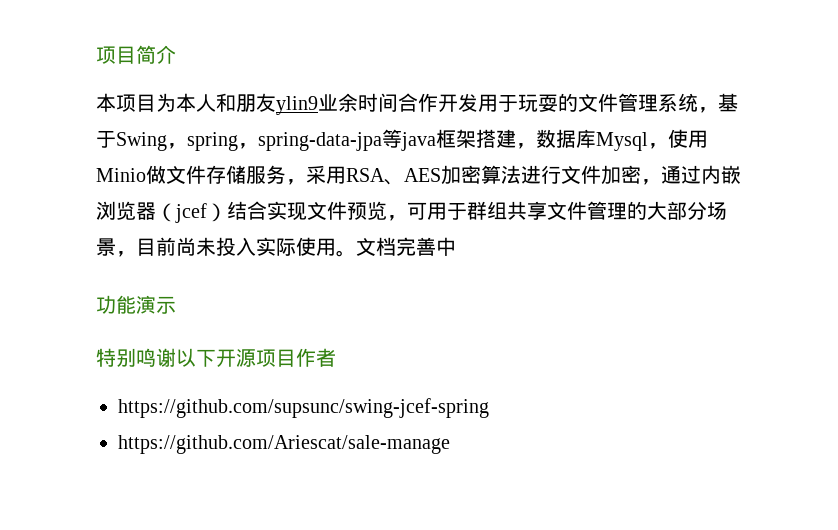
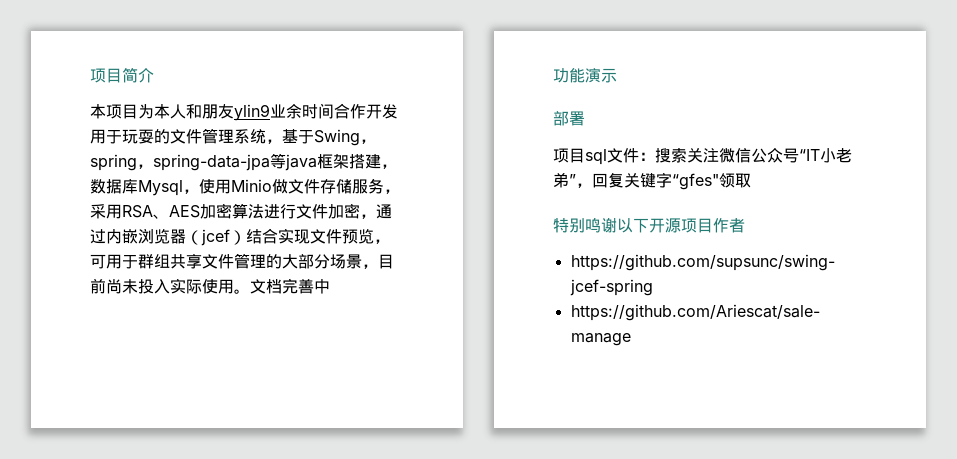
+ 部署
+ 项目sql文件：搜索关注微信公众号“IT小老弟”，回复关键字“gfes"领取

